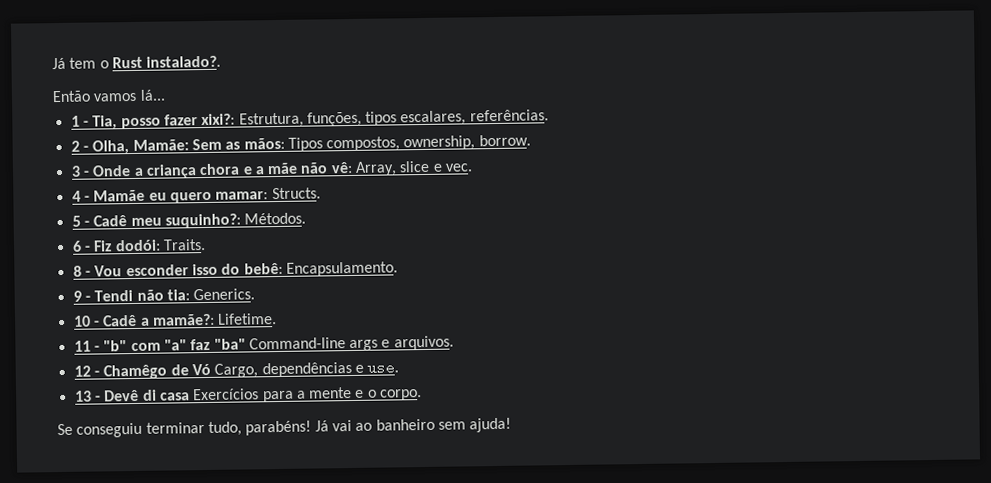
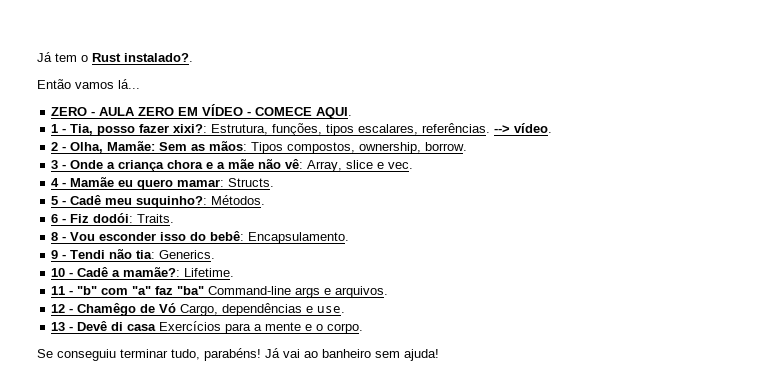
+ ZERO - AULA ZERO EM VÍDEO - COMECE AQUI.
+ --> vídeo.

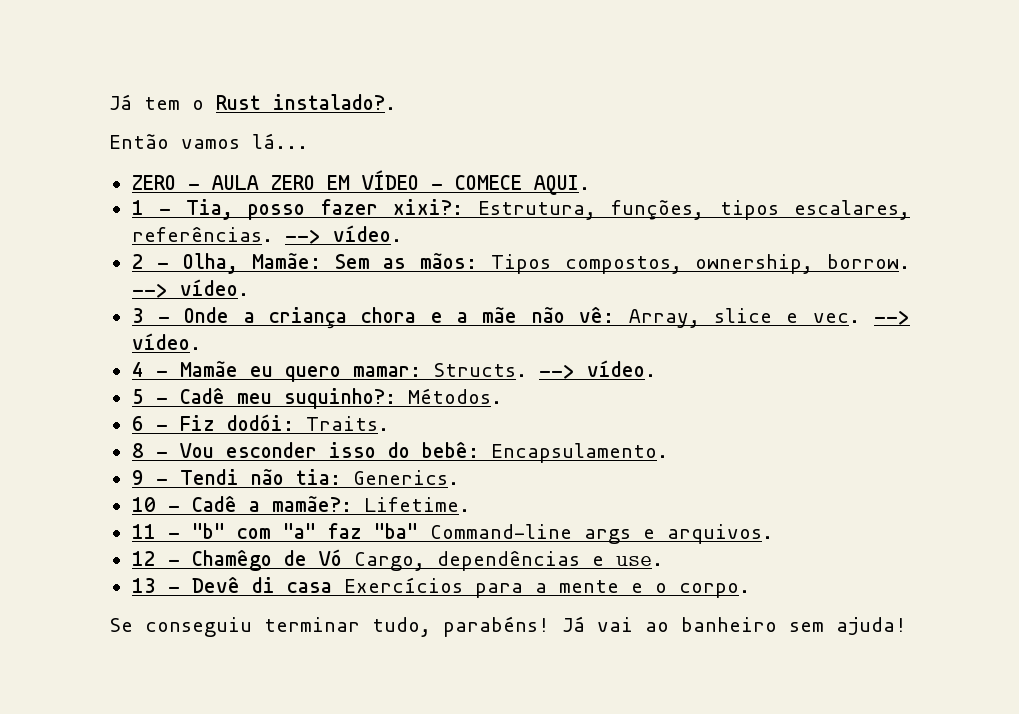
- 2 - Olha, Mamãe: Sem as mãos: Tipos compostos, ownership, borrow.
+ 2 - Olha, Mamãe: Sem as mãos: Tipos compostos, ownership, borrow. --> vídeo.
- 3 - Onde a criança chora e a mãe não vê: Array, slice e vec.
+ 3 - Onde a criança chora e a mãe não vê: Array, slice e vec. --> vídeo.
- 4 - Mamãe eu quero mamar: Structs.
+ 4 - Mamãe eu quero mamar: Structs. --> vídeo.

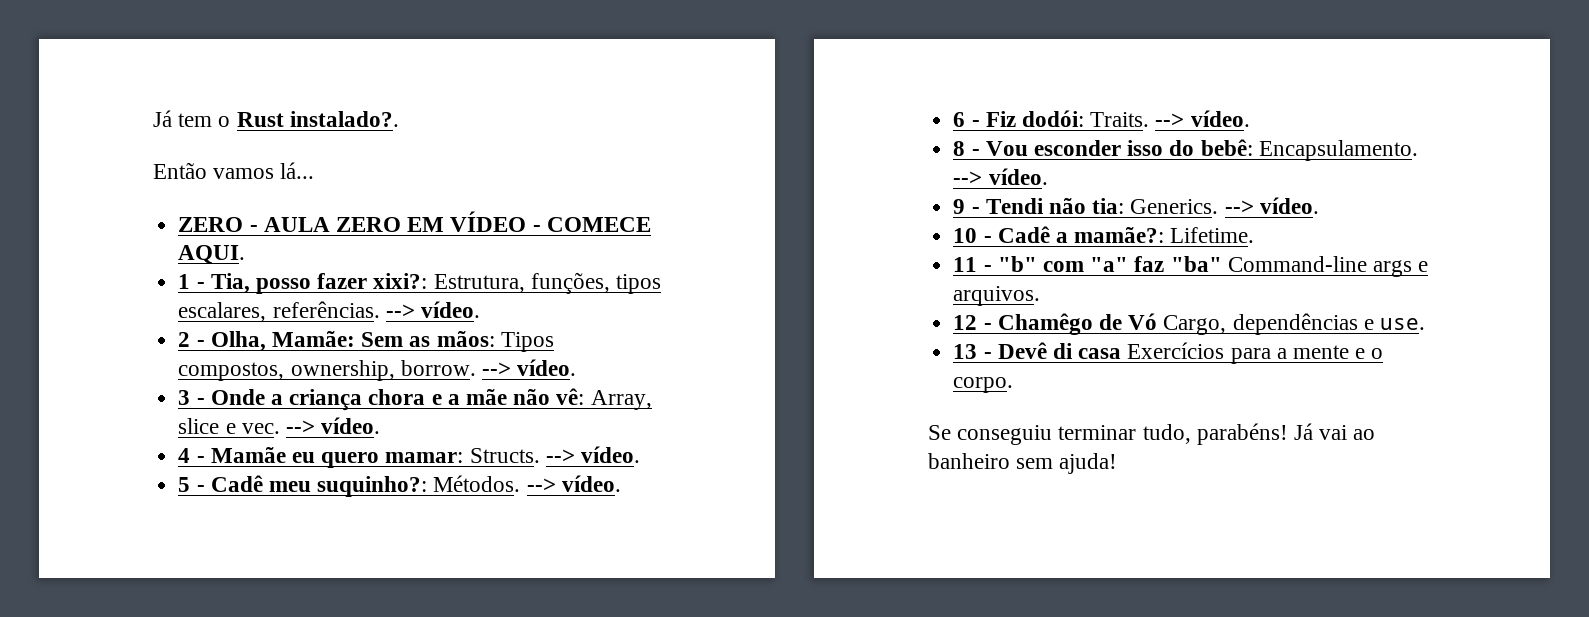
- 5 - Cadê meu suquinho?: Métodos.
+ 5 - Cadê meu suquinho?: Métodos. --> vídeo.
- 6 - Fiz dodói: Traits.
+ 6 - Fiz dodói: Traits. --> vídeo.
- 8 - Vou esconder isso do bebê: Encapsulamento.
+ 8 - Vou esconder isso do bebê: Encapsulamento. --> vídeo.
- 9 - Tendi não tia: Generics.
+ 9 - Tendi não tia: Generics. --> vídeo.

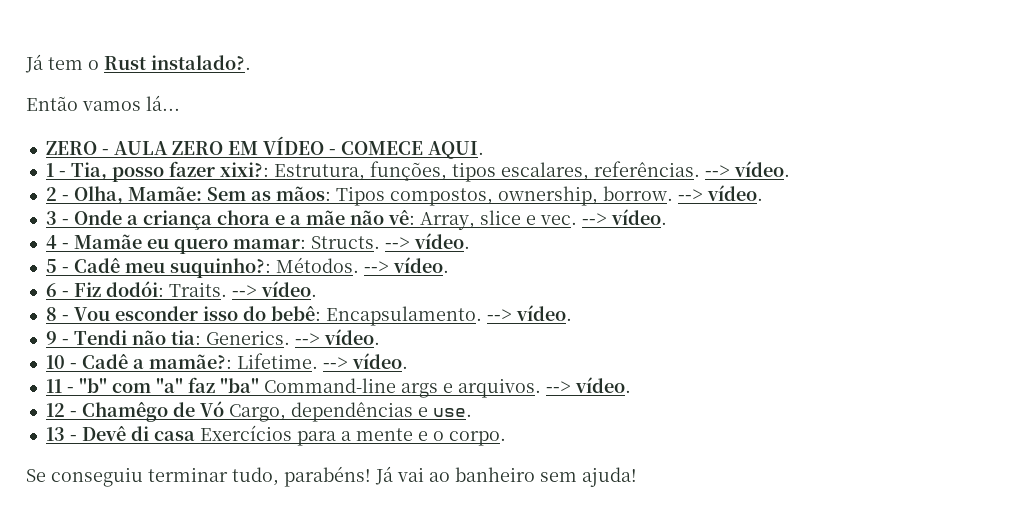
- 10 - Cadê a mamãe?: Lifetime.
+ 10 - Cadê a mamãe?: Lifetime. --> vídeo.
- 11 - "b" com "a" faz "ba" Command-line args e arquivos.
+ 11 - "b" com "a" faz "ba" Command-line args e arquivos. --> vídeo.

